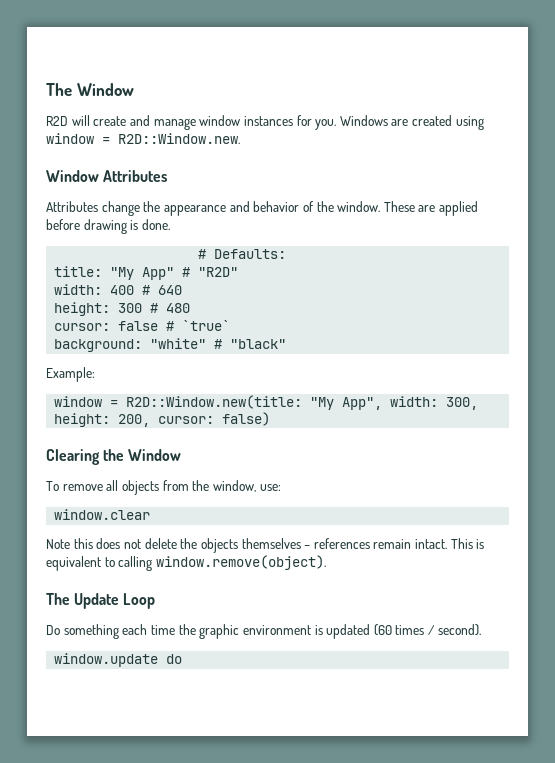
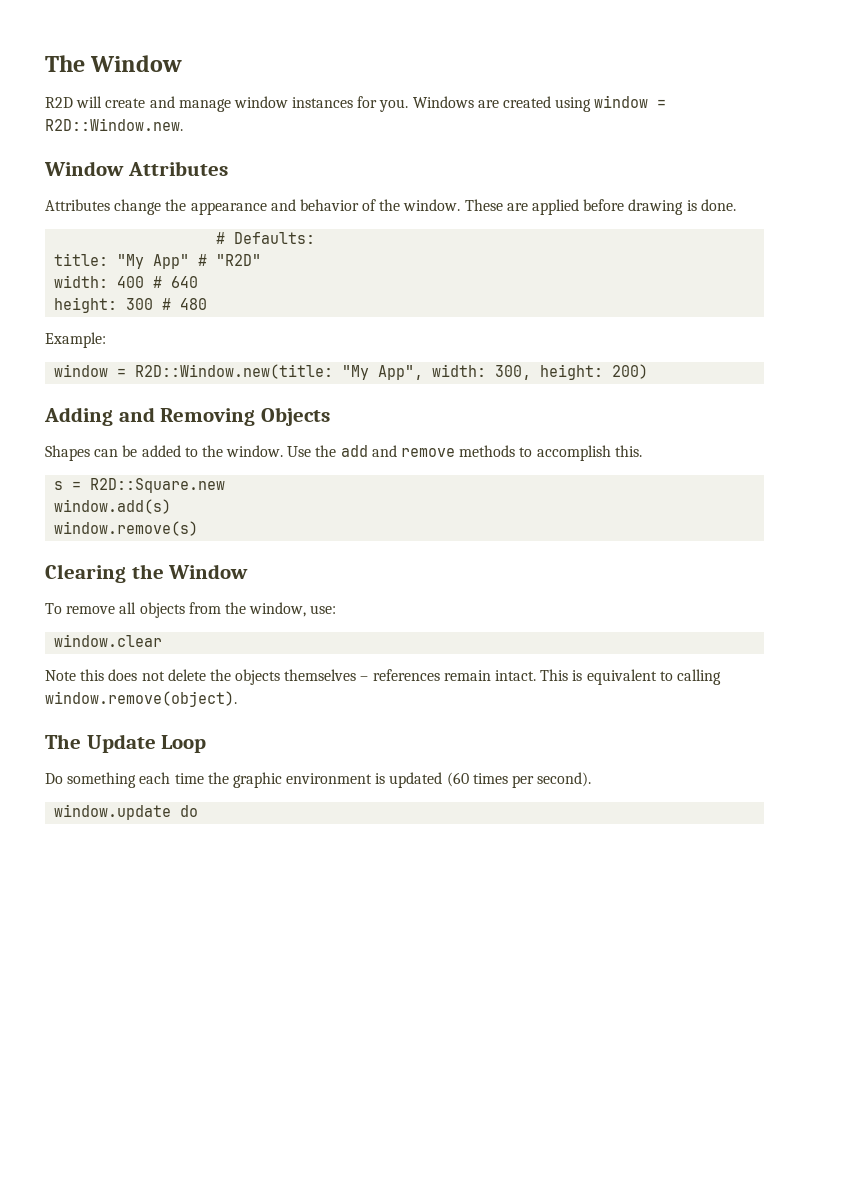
- cursor: false # `true`
- background: "white" # "black"
- window = R2D::Window.new(title: "My App", width: 300, height: 200, cursor: false)
+ window = R2D::Window.new(title: "My App", width: 300, height: 200)
+ Adding and Removing Objects
+ Shapes can be added to the window. Use the add and remove methods to accomplish this.
+ s = R2D::Square.new
+ window.add(s)
+ window.remove(s)
- Do something each time the graphic environment is updated (60 times / second).
+ Do something each time the graphic environment is updated (60 times per second).

